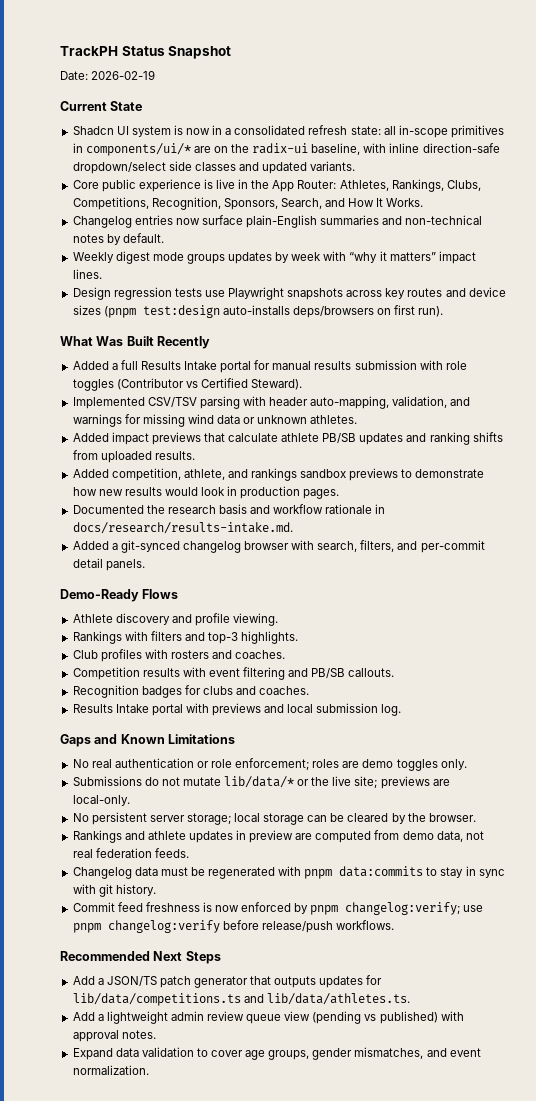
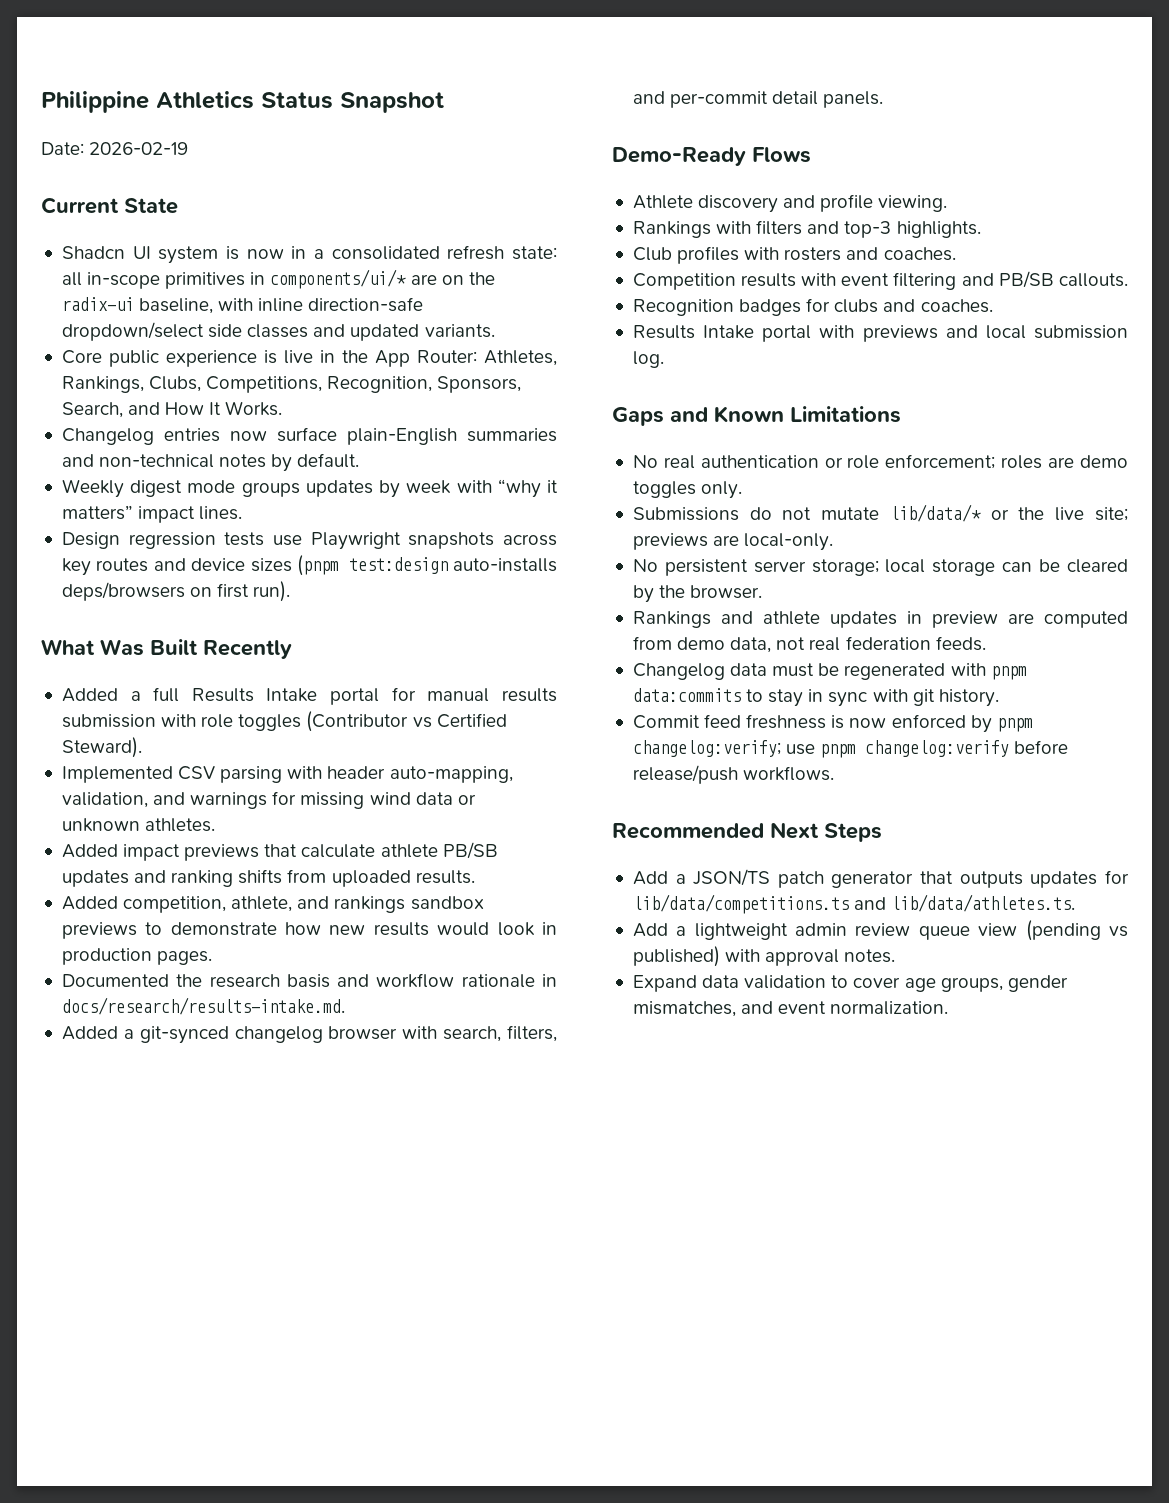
- TrackPH Status Snapshot
+ Philippine Athletics Status Snapshot
- Implemented CSV/TSV parsing with header auto-mapping, validation, and warnings for missing wind data or unknown athletes.
+ Implemented CSV parsing with header auto-mapping, validation, and warnings for missing wind data or unknown athletes.

